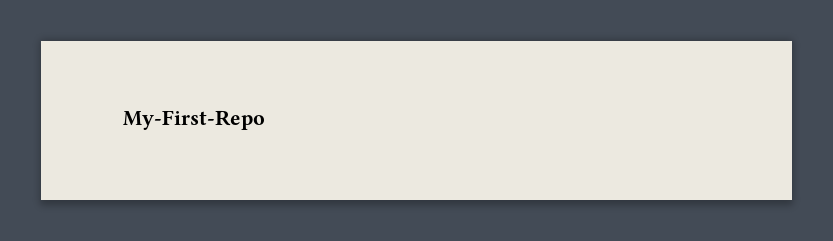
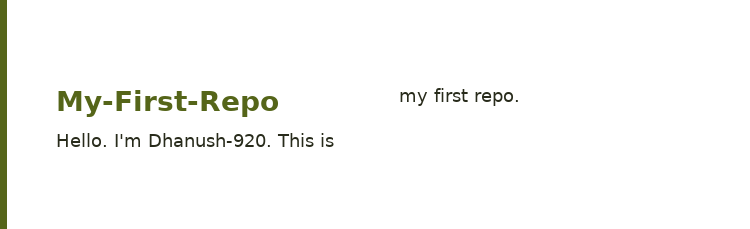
+ Hello. I'm Dhanush-920. This is my first repo.

